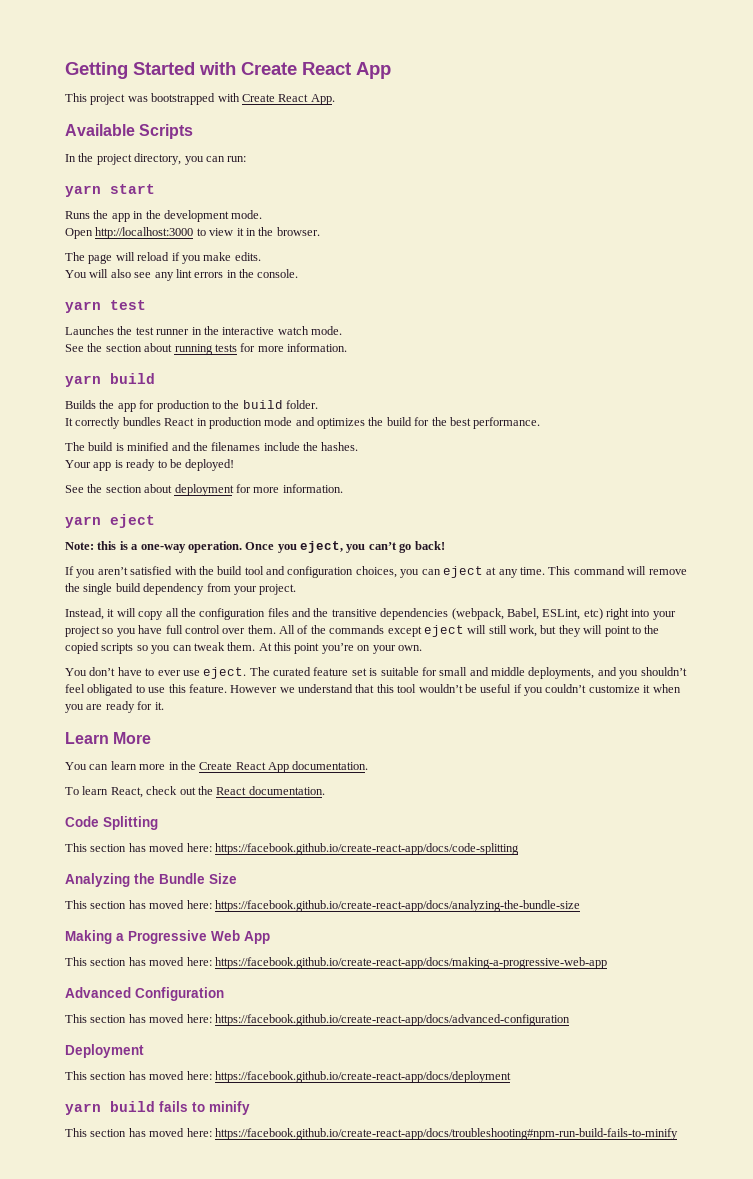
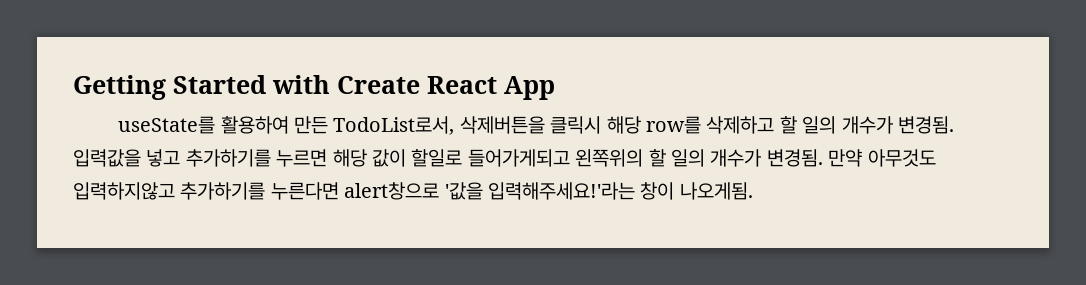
- This project was bootstrapped with Create React App.
- Available Scripts
- In the project directory, you can run:
- yarn start
- Runs the app in the development mode.
- Open http://localhost:3000 to view it in the browser.
- The page will reload if you make edits.
- You will also see any lint errors in the console.
- yarn test
- Launches the test runner in the interactive watch mode.
- See the section about running tests for more information.
- yarn build
- Builds the app for production to the build folder.
- It correctly bundles React in production mode and optimizes the build for the best performance.
- The build is minified and the filenames include the hashes.
- Your app is ready to be deployed!
- See the section about deployment for more information.
- yarn eject
- Note: this is a one-way operation. Once you eject, you can’t go back!
- If you aren’t satisfied with the build tool and configuration choices, you can eject at any time. This command will remove the single build dependency from your project.
- Instead, it will copy all the configuration files and the transitive dependencies (webpack, Babel, ESLint, etc) right into your project so you have full control over them. All of the commands except eject will still work, but they will point to the copied scripts so you can tweak them. At this point you’re on your own.
- You don’t have to ever use eject. The curated feature set is suitable for small and middle deployments, and you shouldn’t feel obligated to use this feature. However we understand that this tool wouldn’t be useful if you couldn’t customize it when you are ready for it.
- Learn More
- You can learn more in the Create React App documentation.
- To learn React, check out the React documentation.
- Code Splitting
- This section has moved here: https://facebook.github.io/create-react-app/docs/code-splitting
- Analyzing the Bundle Size
- This section has moved here: https://facebook.github.io/create-react-app/docs/analyzing-the-bundle-size
- Making a Progressive Web App
- This section has moved here: https://facebook.github.io/create-react-app/docs/making-a-progressive-web-app
- Advanced Configuration
- This section has moved here: https://facebook.github.io/create-react-app/docs/advanced-configuration
- Deployment
- This section has moved here: https://facebook.github.io/create-react-app/docs/deployment
- yarn build fails to minify
- This section has moved here: https://facebook.github.io/create-react-app/docs/troubleshooting#npm-run-build-fails-to-minify
+ useState를 활용하여 만든 TodoList로서, 삭제버튼을 클릭시 해당 row를 삭제하고 할 일의 개수가 변경됨. 입력값을 넣고 추가하기를 누르면 해당 값이 할일로 들어가게되고 왼쪽위의 할 일의 개수가 변경됨. 만약 아무것도 입력하지않고 추가하기를 누른다면 alert창으로 '값을 입력해주세요!'라는 창이 나오게됨.

